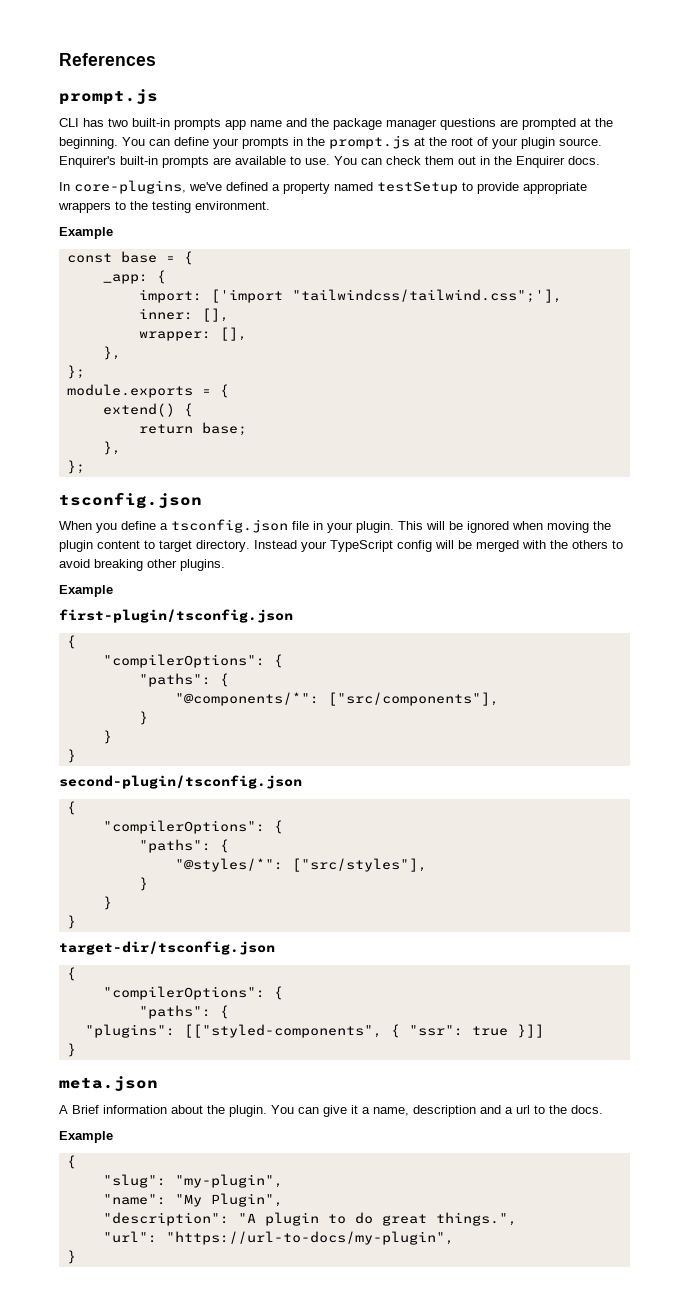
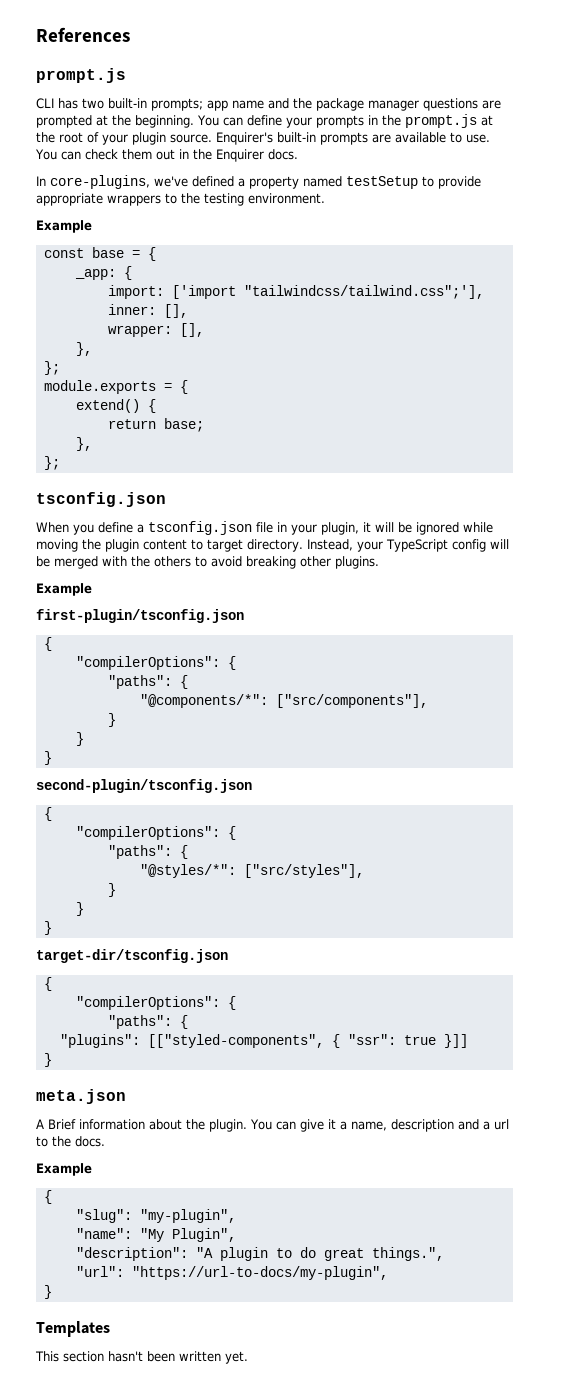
- CLI has two built-in prompts app name and the package manager questions are prompted at the beginning.
+ CLI has two built-in prompts; app name and the package manager questions are prompted at the beginning.
- When you define a tsconfig.json file in your plugin. This will be ignored when moving the plugin content to target directory.
+ When you define a tsconfig.json file in your plugin, it will be ignored while moving the plugin content to target directory.
- Instead your TypeScript config will be merged with the others to avoid breaking other plugins.
+ Instead, your TypeScript config will be merged with the others to avoid breaking other plugins.
+ Templates
+ This section hasn't been written yet.

